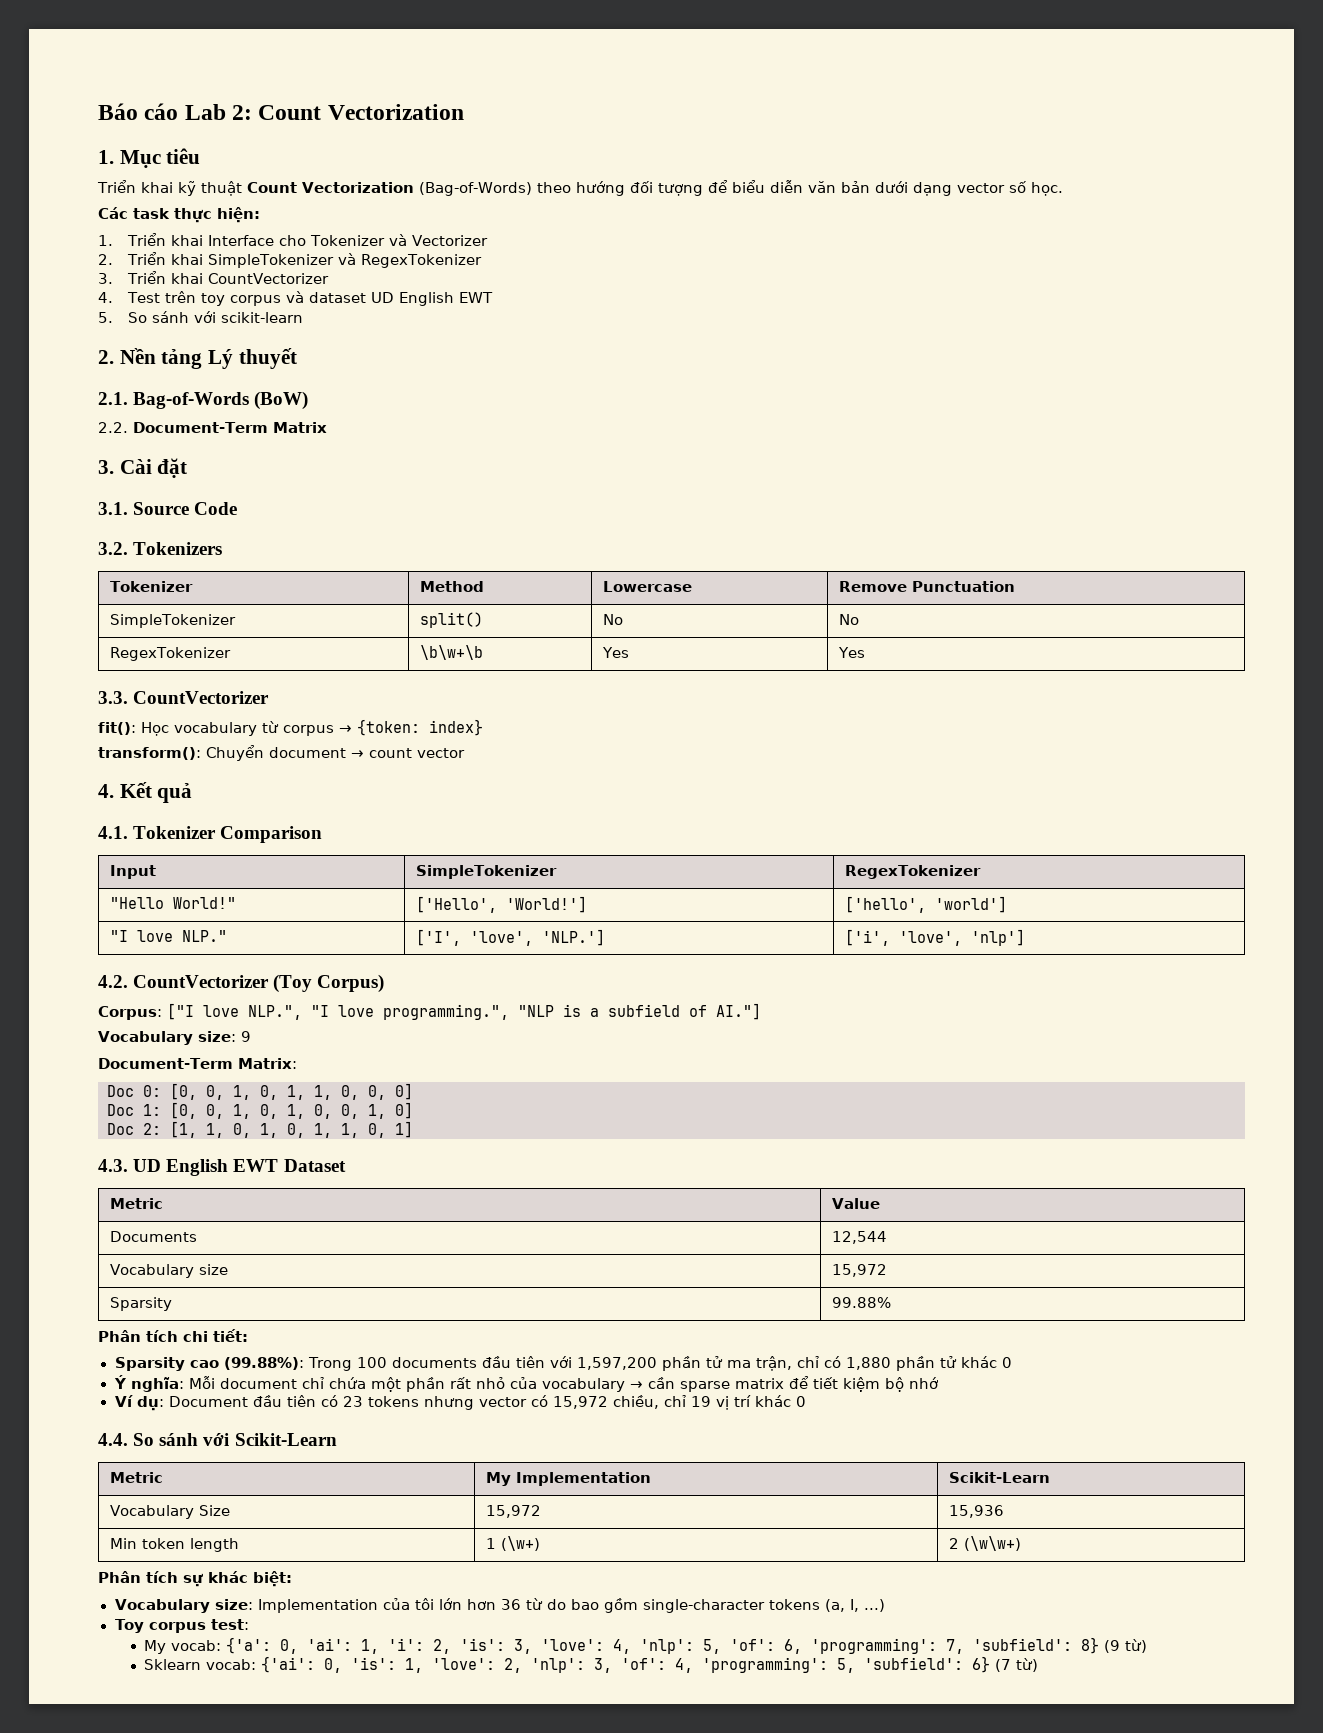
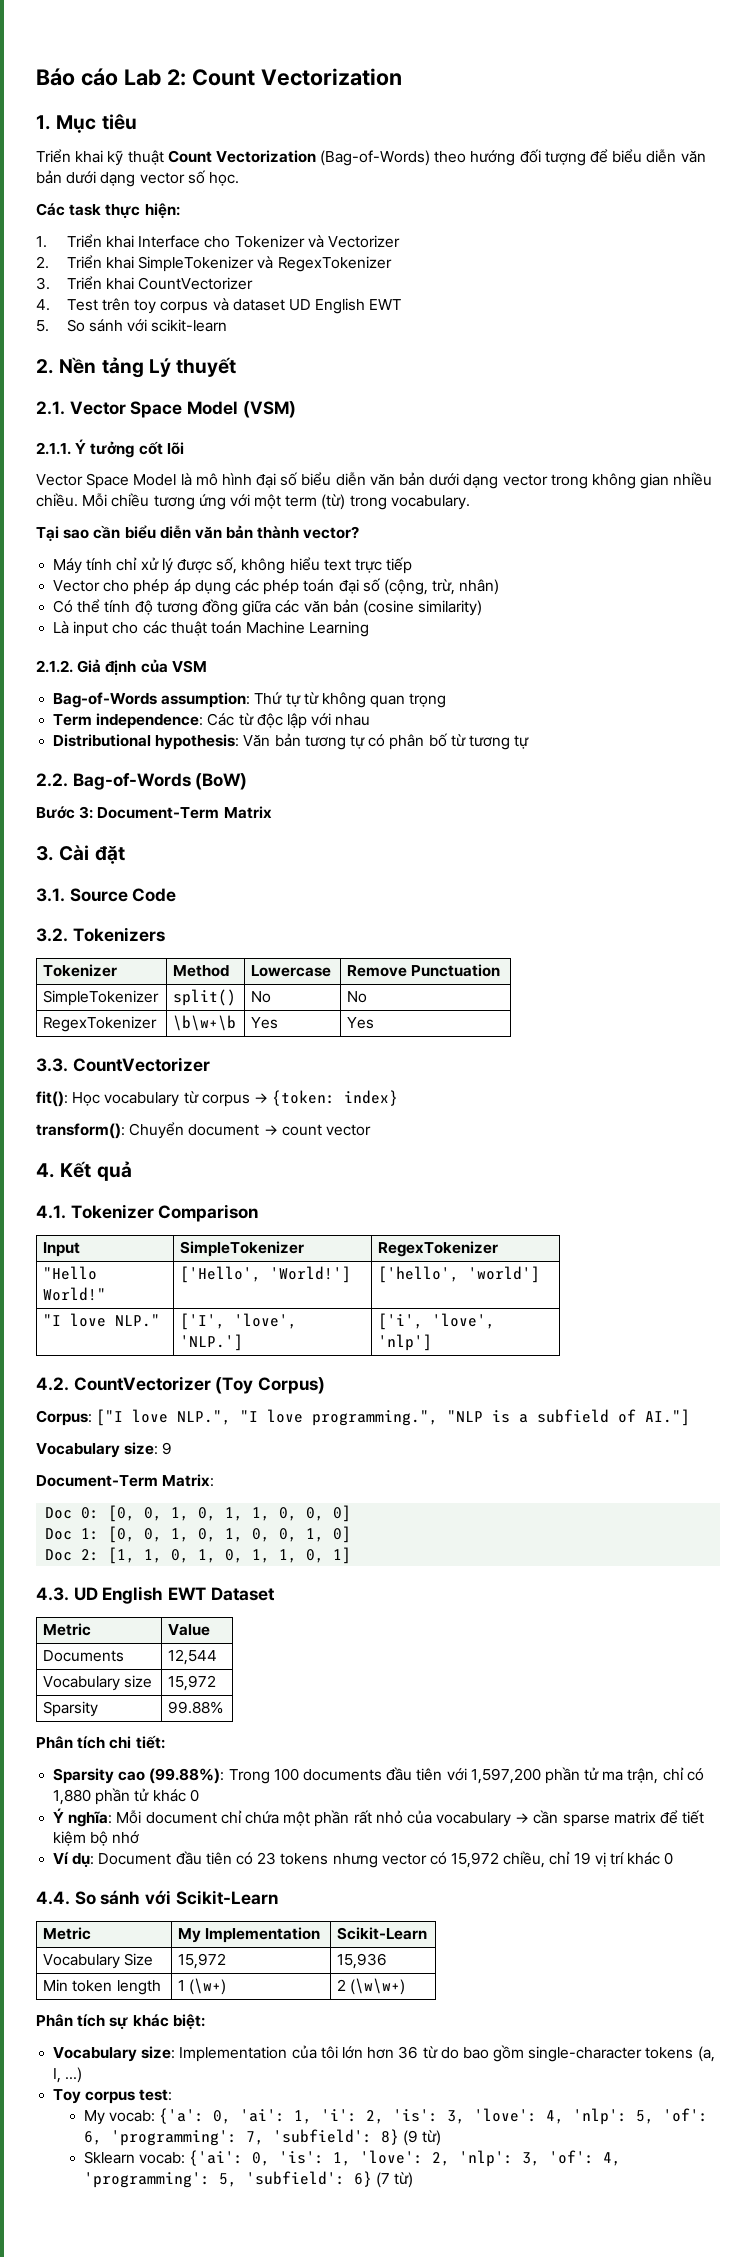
- 2.1. Bag-of-Words (BoW)
+ 2.1. Vector Space Model (VSM)
+ 2.1.1. Ý tưởng cốt lõi
+ Vector Space Model là mô hình đại số biểu diễn văn bản dưới dạng vector trong không gian nhiều chiều. Mỗi chiều tương ứng với một term (từ) trong vocabulary.
+ Tại sao cần biểu diễn văn bản thành vector?
+ Máy tính chỉ xử lý được số, không hiểu text trực tiếp
+ Vector cho phép áp dụng các phép toán đại số (cộng, trừ, nhân)
+ Có thể tính độ tương đồng giữa các văn bản (cosine similarity)
+ Là input cho các thuật toán Machine Learning
+ 2.1.2. Giả định của VSM
+ Bag-of-Words assumption: Thứ tự từ không quan trọng
+ Term independence: Các từ độc lập với nhau
+ Distributional hypothesis: Văn bản tương tự có phân bố từ tương tự
+ 2.2. Bag-of-Words (BoW)
- 2.2. Document-Term Matrix
+ Bước 3: Document-Term Matrix

